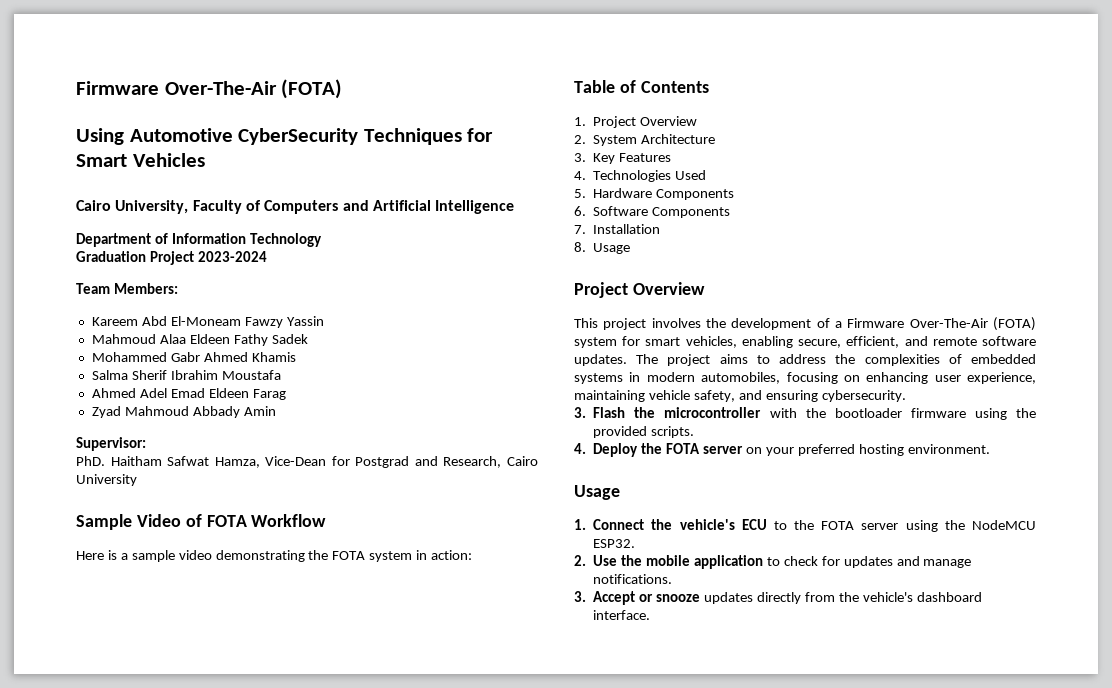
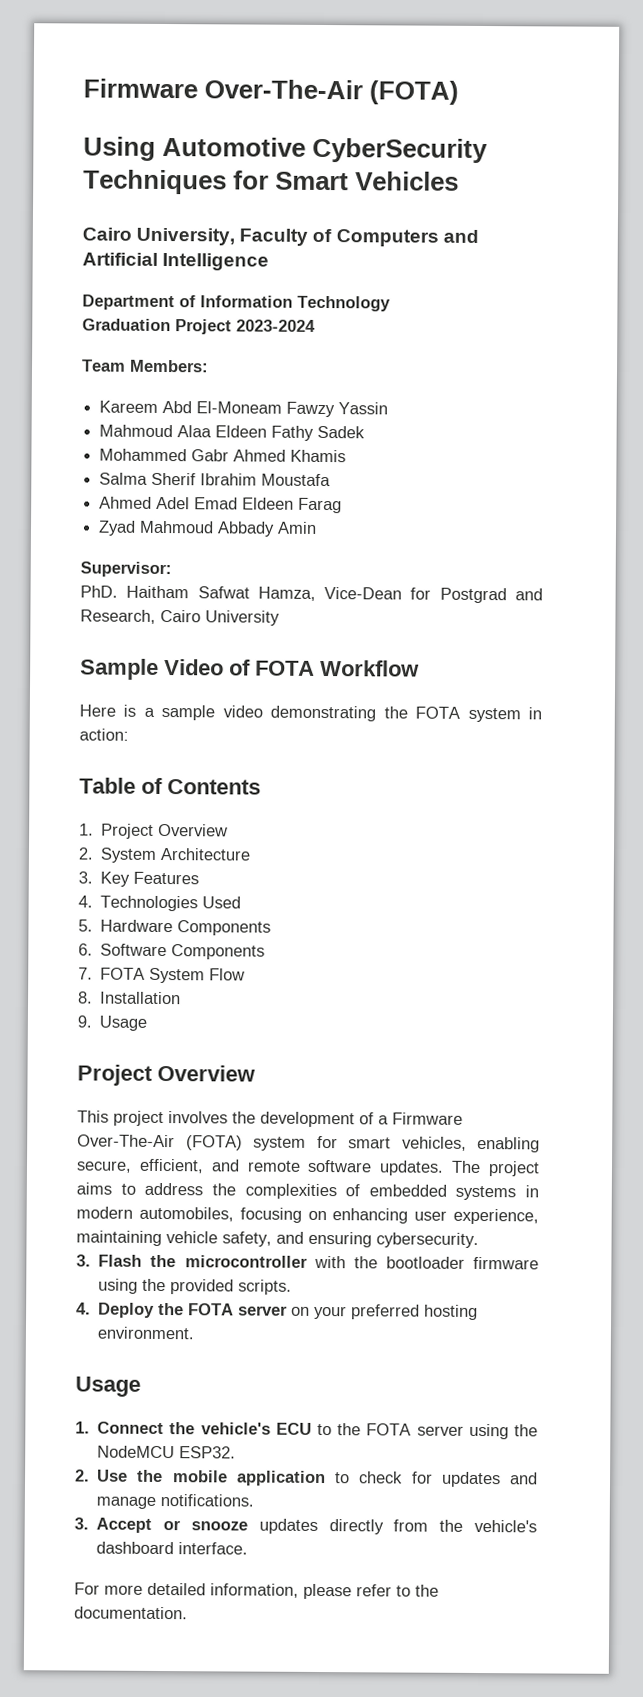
- 7. Installation
+ 7. FOTA System Flow
+ 8. Installation
- 8. Usage
+ 9. Usage
+ For more detailed information, please refer to the documentation.

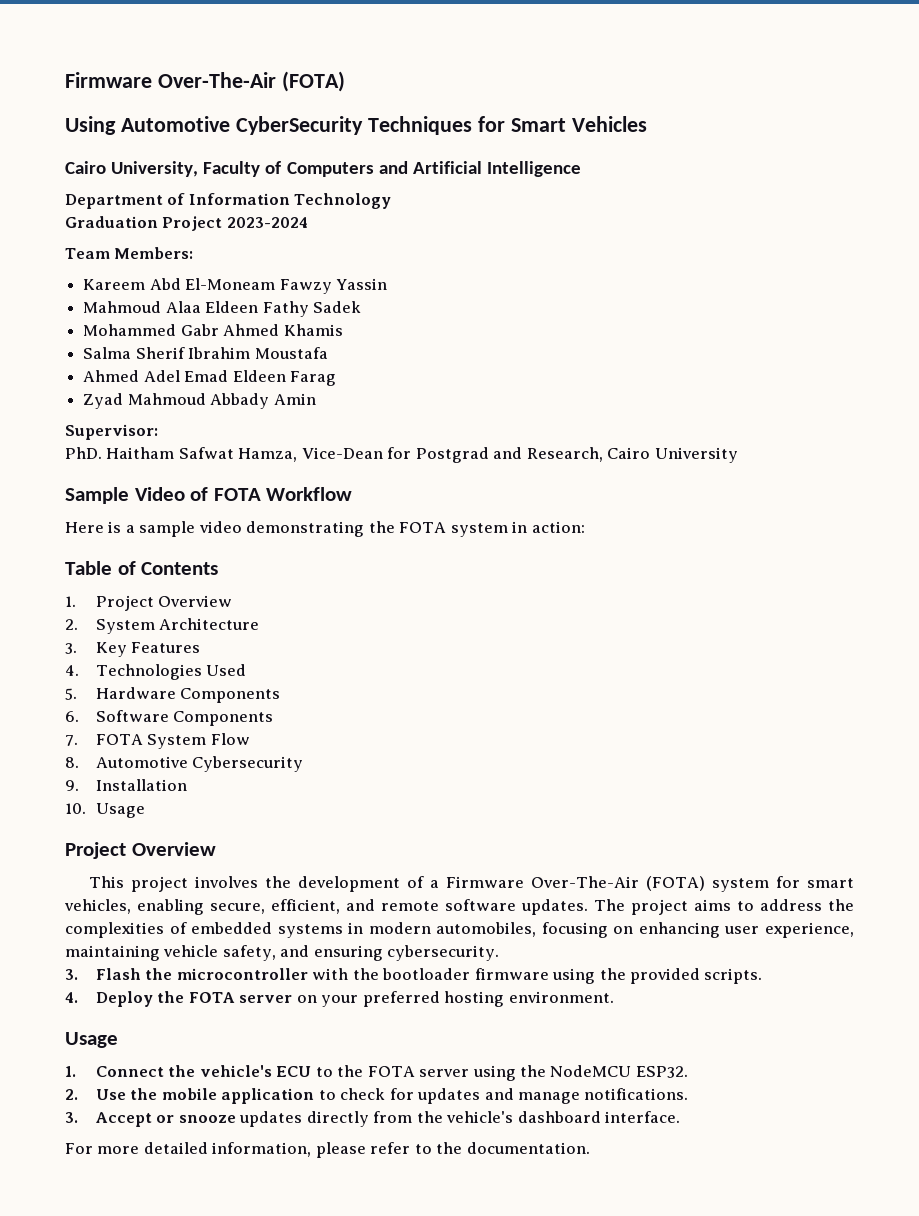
- 8. Installation
+ 8. Automotive Cybersecurity
+ 9. Installation
- 9. Usage
+ 10. Usage

